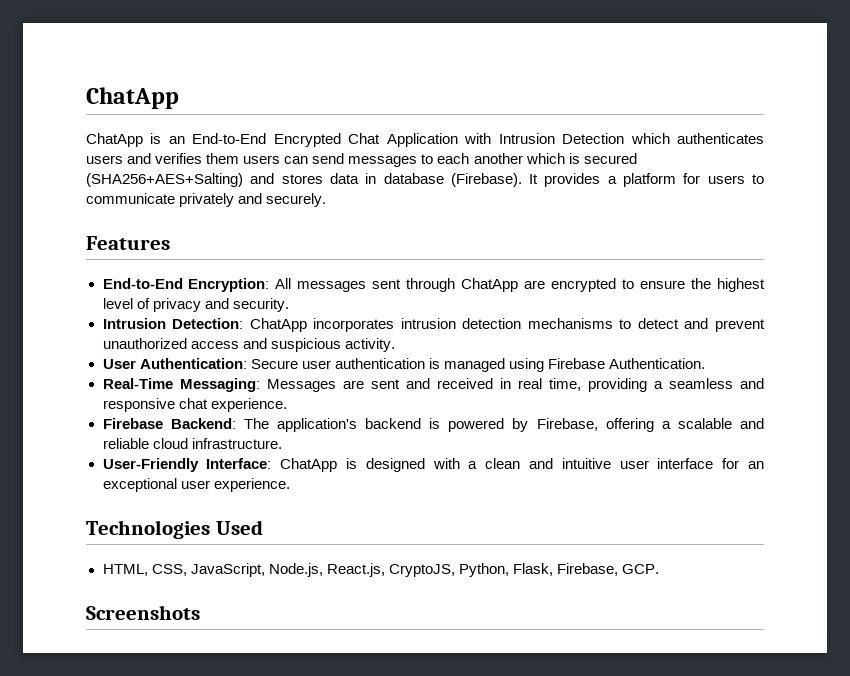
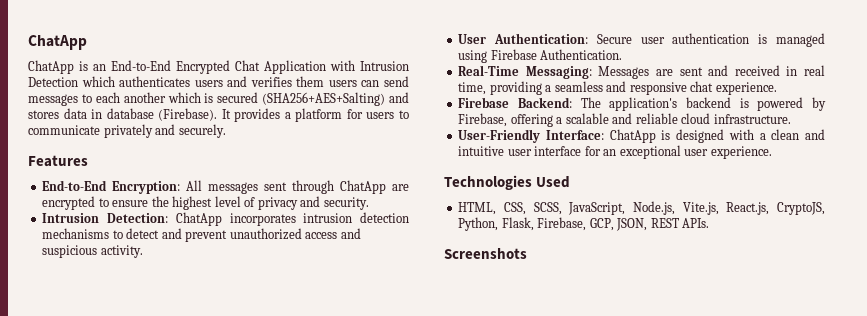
- HTML, CSS, JavaScript, Node.js, React.js, CryptoJS, Python, Flask, Firebase, GCP.
+ HTML, CSS, SCSS, JavaScript, Node.js, Vite.js, React.js, CryptoJS, Python, Flask, Firebase, GCP, JSON, REST APIs.

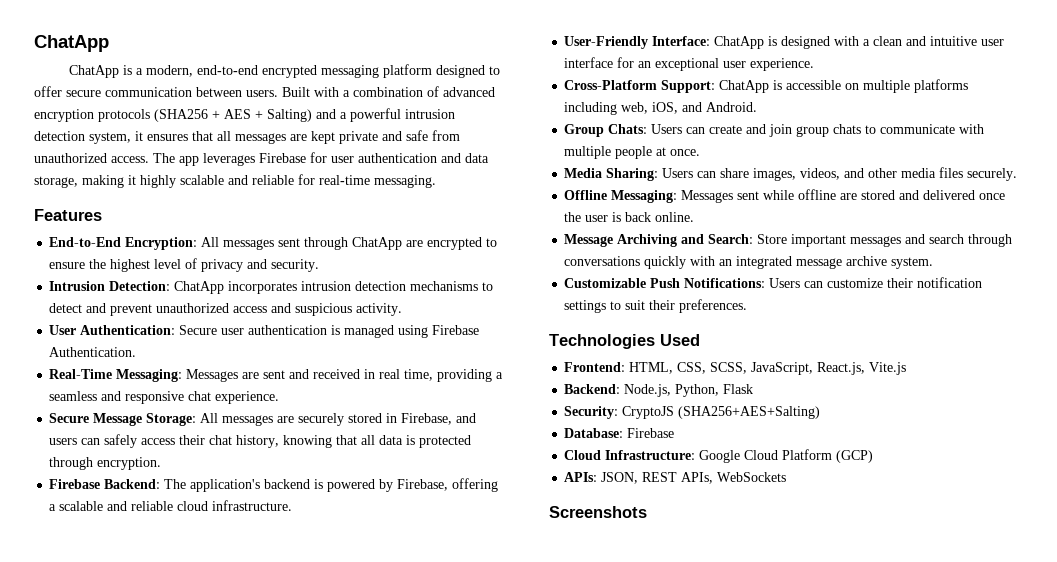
- ChatApp is an End-to-End Encrypted Chat Application with Intrusion Detection which authenticates users and verifies them users can send messages to each another which is secured (SHA256+AES+Salting) and stores data in database (Firebase). It provides a platform for users to communicate privately and securely.
+ ChatApp is a modern, end-to-end encrypted messaging platform designed to offer secure communication between users. Built with a combination of advanced encryption protocols (SHA256 + AES + Salting) and a powerful intrusion detection system, it ensures that all messages are kept private and safe from unauthorized access. The app leverages Firebase for user authentication and data storage, making it highly scalable and reliable for real-time messaging.
+ Secure Message Storage: All messages are securely stored in Firebase, and users can safely access their chat history, knowing that all data is protected through encryption.
+ Cross-Platform Support: ChatApp is accessible on multiple platforms including web, iOS, and Android.
+ Group Chats: Users can create and join group chats to communicate with multiple people at once.
+ Media Sharing: Users can share images, videos, and other media files securely.
+ Offline Messaging: Messages sent while offline are stored and delivered once the user is back online.
+ Message Archiving and Search: Store important messages and search through conversations quickly with an integrated message archive system.
+ Customizable Push Notifications: Users can customize their notification settings to suit their preferences.
- HTML, CSS, SCSS, JavaScript, Node.js, Vite.js, React.js, CryptoJS, Python, Flask, Firebase, GCP, JSON, REST APIs.
+ Frontend: HTML, CSS, SCSS, JavaScript, React.js, Vite.js
+ Backend: Node.js, Python, Flask
+ Security: CryptoJS (SHA256+AES+Salting)
+ Database: Firebase
+ Cloud Infrastructure: Google Cloud Platform (GCP)
+ APIs: JSON, REST APIs, WebSockets

